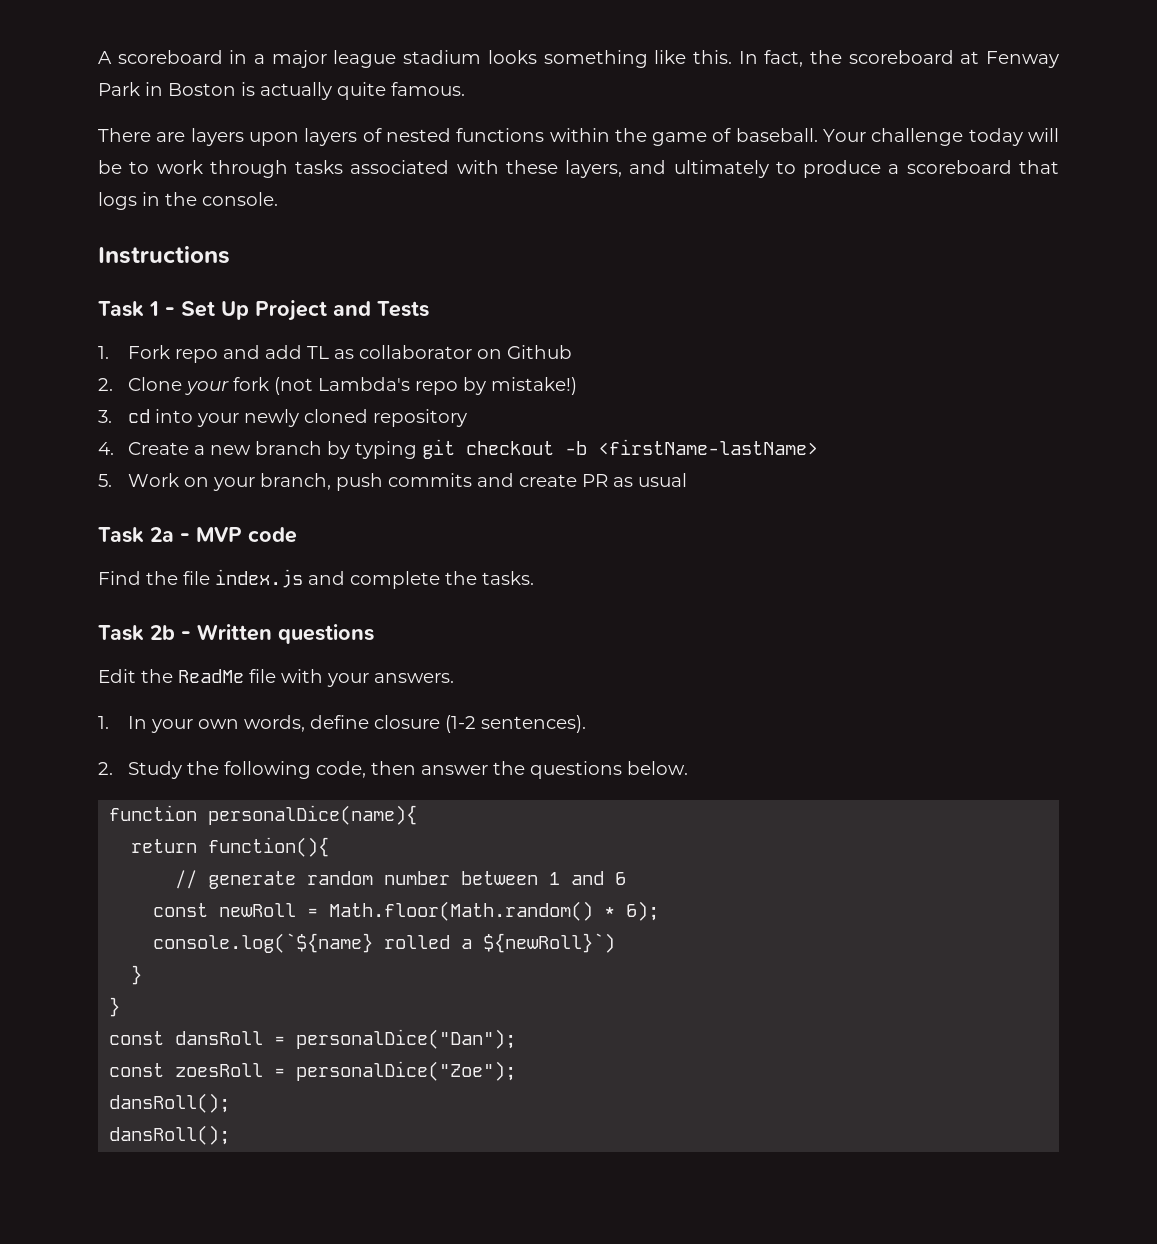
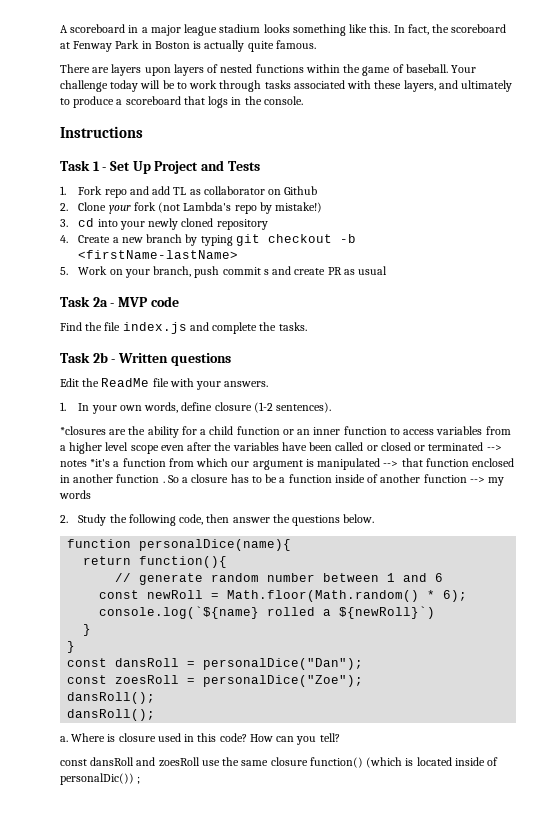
- 5. Work on your branch, push commits and create PR as usual
+ 5. Work on your branch, push commit s and create PR as usual
+ *closures are the ability for a child function or an inner function to access variables from a higher level scope even after the variables have been called or closed or terminated --> notes *it's a function from which our argument is manipulated --> that function enclosed in another function . So a closure has to be a function inside of another function --> my words
+ a. Where is closure used in this code? How can you tell?
+ const dansRoll and zoesRoll use the same closure function() (which is located inside of personalDic()) ;

